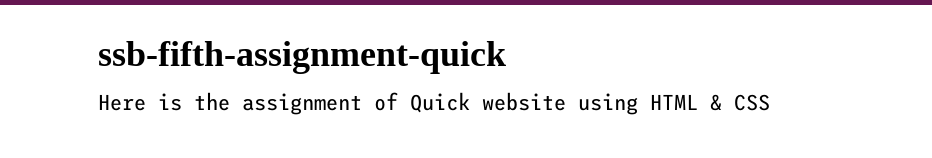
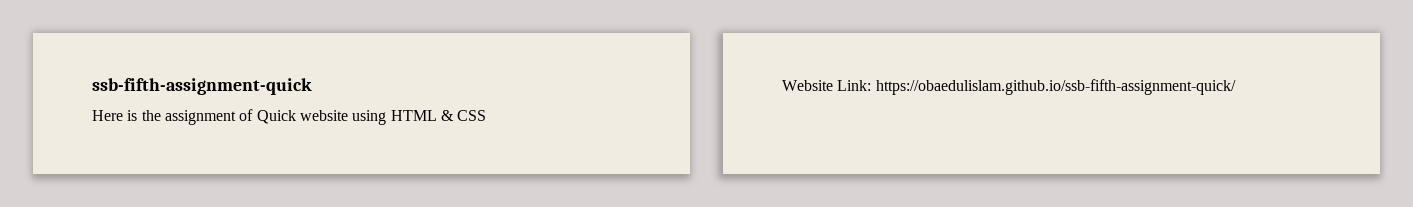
+ Website Link: https://obaedulislam.github.io/ssb-fifth-assignment-quick/

